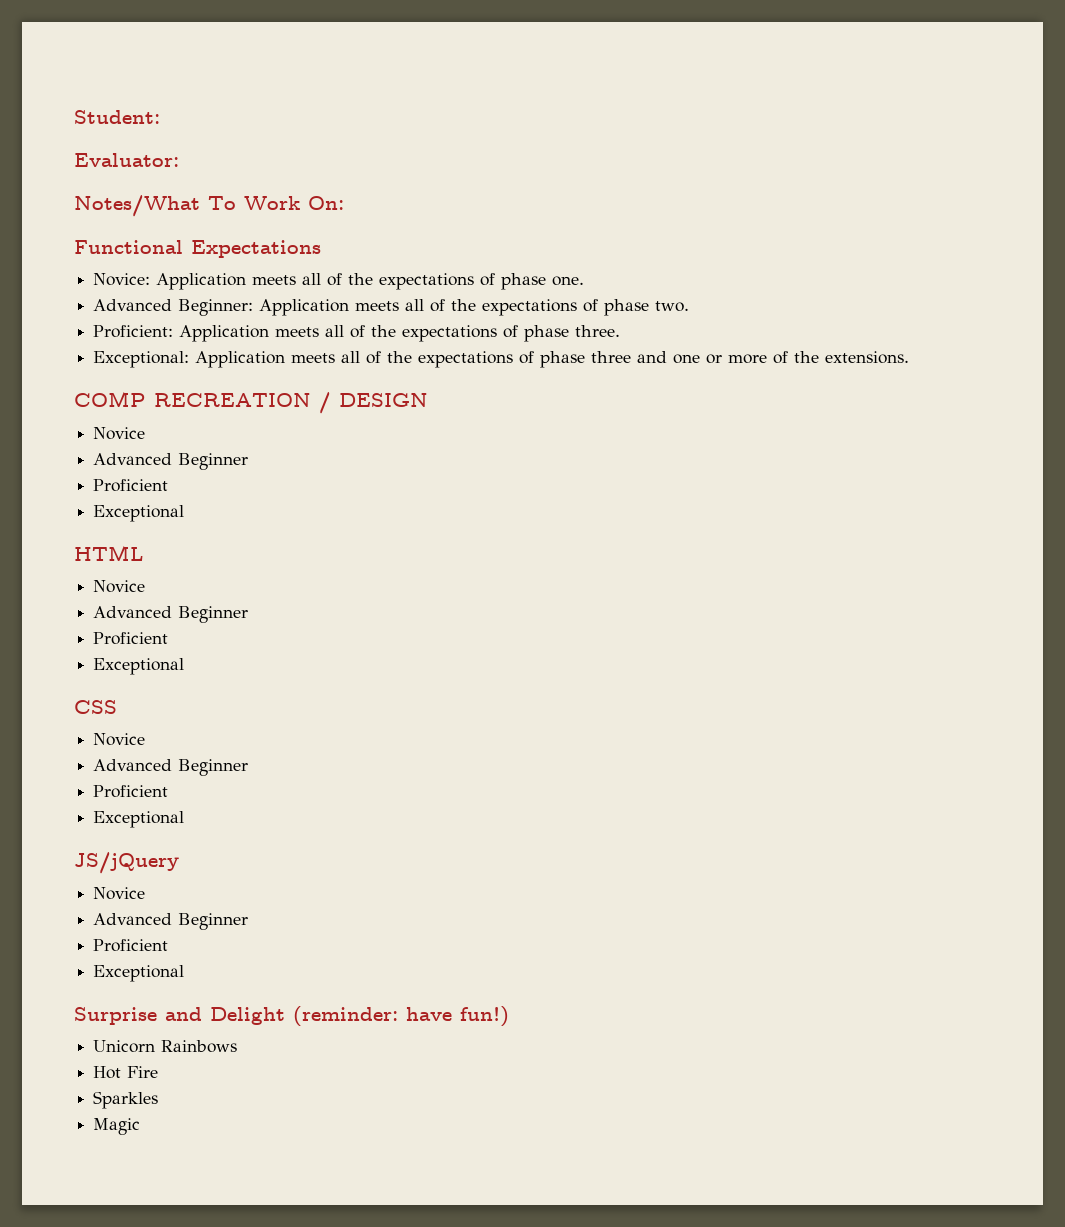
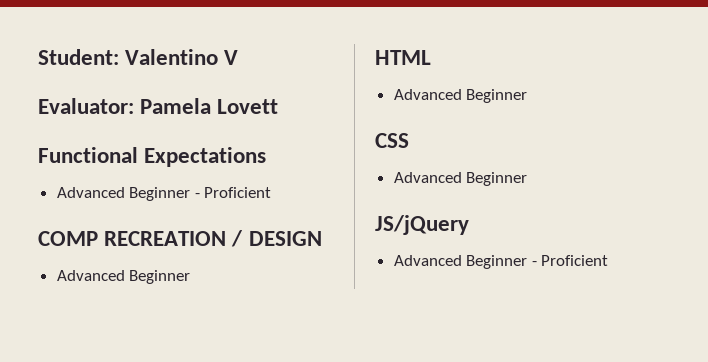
- Student:
+ Student: Valentino V
- Evaluator:
- Notes/What To Work On:
+ Evaluator: Pamela Lovett
  Functional Expectations
- Novice: Application meets all of the expectations of phase one.
- Advanced Beginner: Application meets all of the expectations of phase two.
- Proficient: Application meets all of the expectations of phase three.
- Exceptional: Application meets all of the expectations of phase three and one or more of the extensions.
+ Advanced Beginner - Proficient
  COMP RECREATION / DESIGN
- Novice
  Advanced Beginner
- Proficient
- Exceptional
  HTML
- Novice
  Advanced Beginner
- Proficient
- Exceptional
  CSS
- Novice
  Advanced Beginner
- Proficient
- Exceptional
  JS/jQuery
- Novice
- Advanced Beginner
- Proficient
- Exceptional
- Surprise and Delight (reminder: have fun!)
- Unicorn Rainbows
- Hot Fire
- Sparkles
- Magic
+ Advanced Beginner - Proficient

